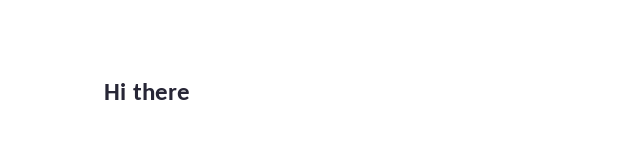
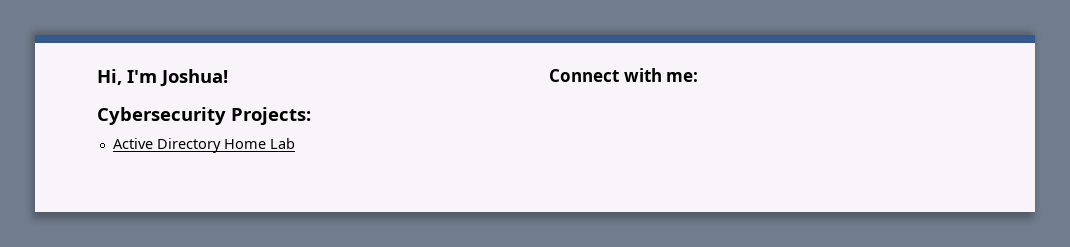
- Hi there
+ Hi, I'm Joshua!
+ Cybersecurity Projects:
+ Active Directory Home Lab
+ Connect with me:

